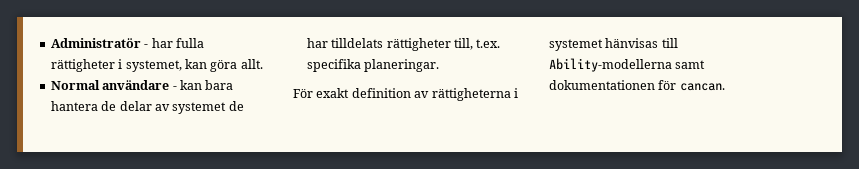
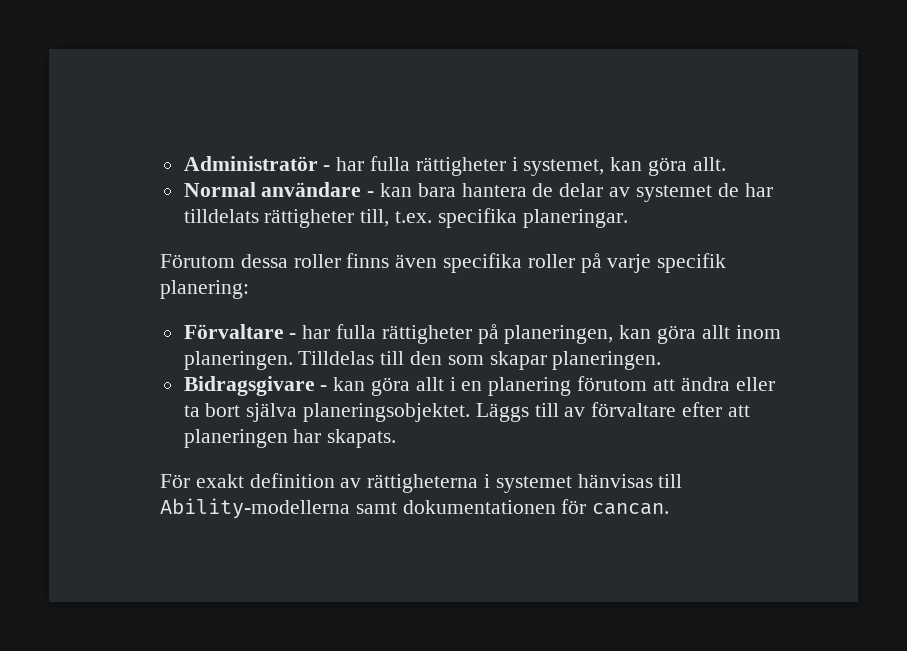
+ Förutom dessa roller finns även specifika roller på varje specifik planering:
+ Förvaltare - har fulla rättigheter på planeringen, kan göra allt inom planeringen. Tilldelas till den som skapar planeringen.
+ Bidragsgivare - kan göra allt i en planering förutom att ändra eller ta bort själva planeringsobjektet. Läggs till av förvaltare efter att planeringen har skapats.

